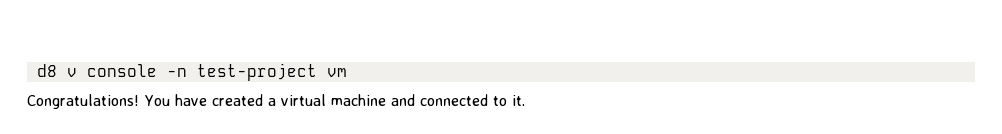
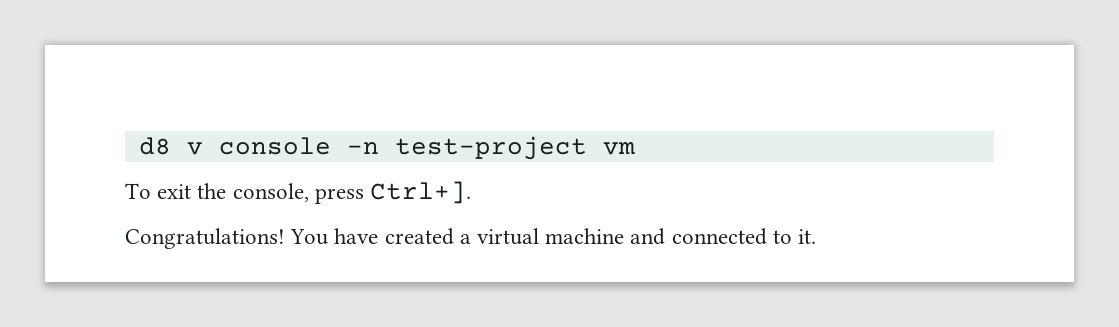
+ To exit the console, press Ctrl+].

